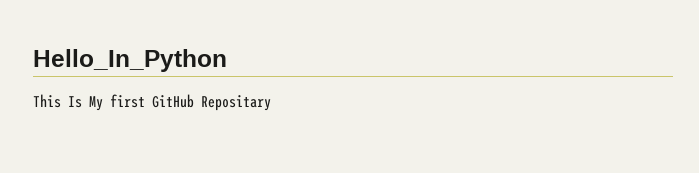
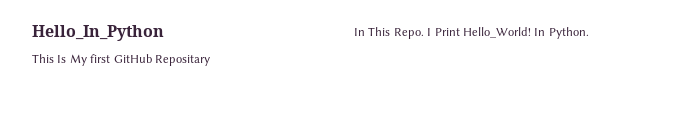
+ In This Repo. I Print Hello_World! In Python.

